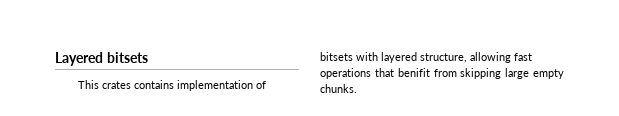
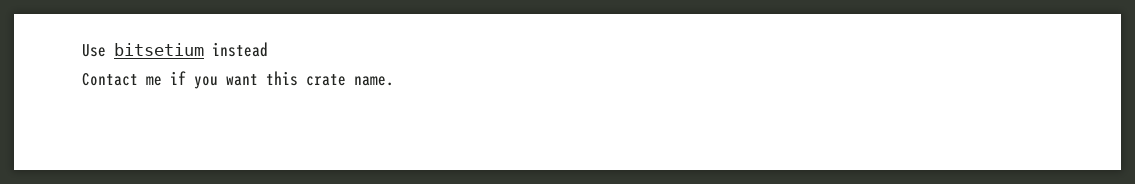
- Layered bitsets
- This crates contains implementation of bitsets with layered structure, allowing fast operations that benifit from skipping large empty chunks.
+ Use bitsetium instead
+ Contact me if you want this crate name.

